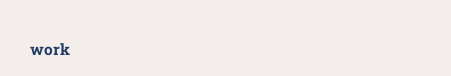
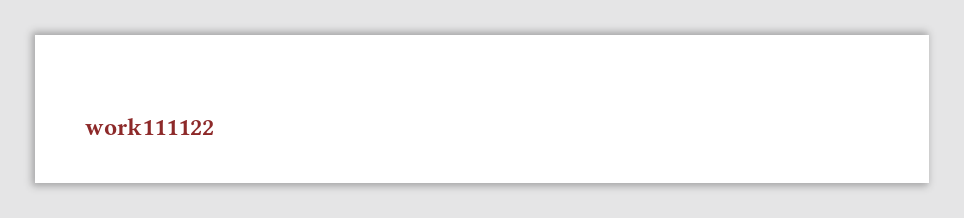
- work
+ work111122

